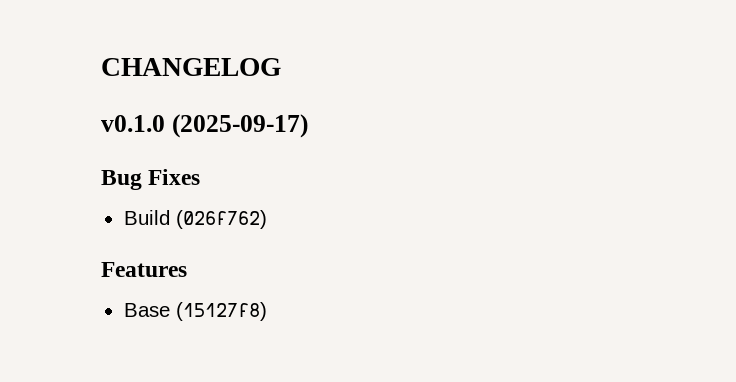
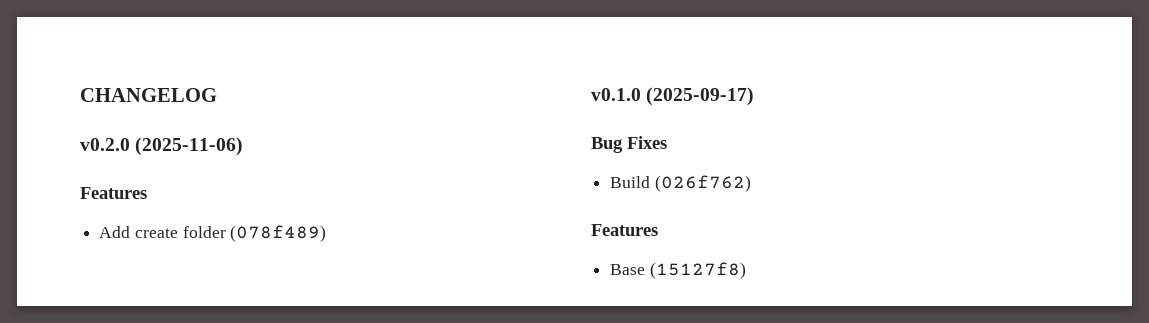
+ v0.2.0 (2025-11-06)
+ Features
+ Add create folder (078f489)

